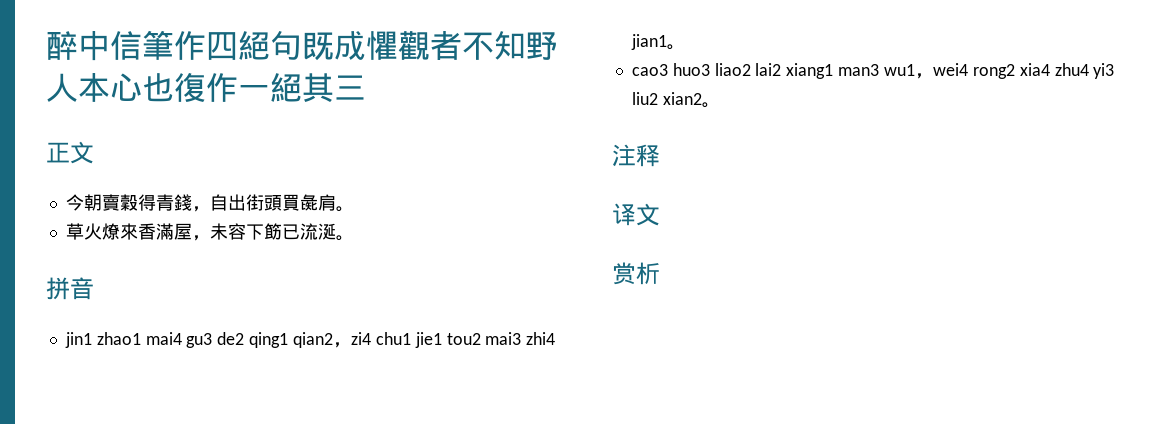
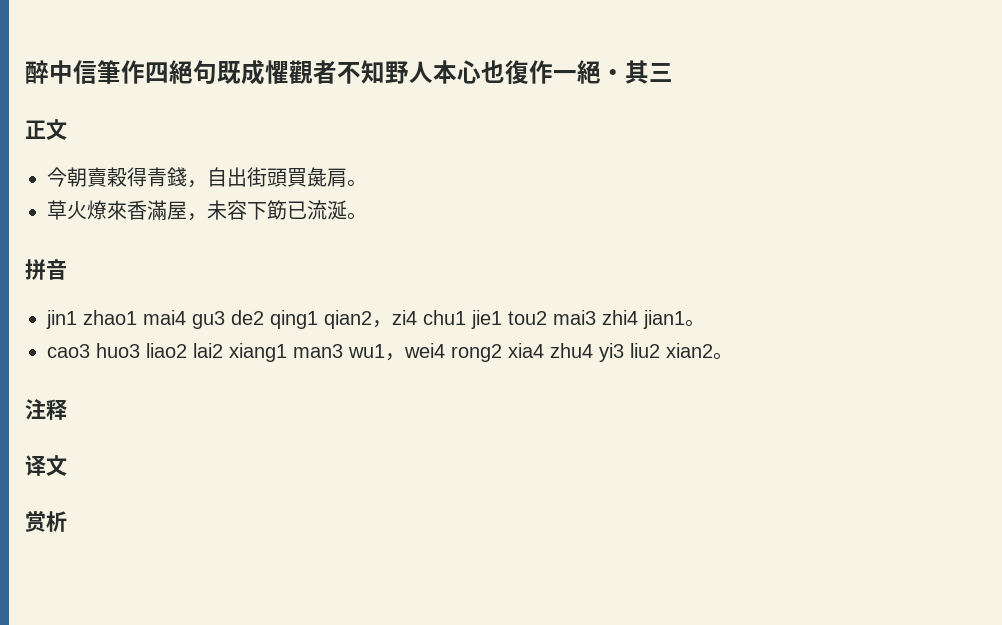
- 醉中信筆作四絕句既成懼觀者不知野人本心也復作一絕其三
+ 醉中信筆作四絕句既成懼觀者不知野人本心也復作一絕・其三

